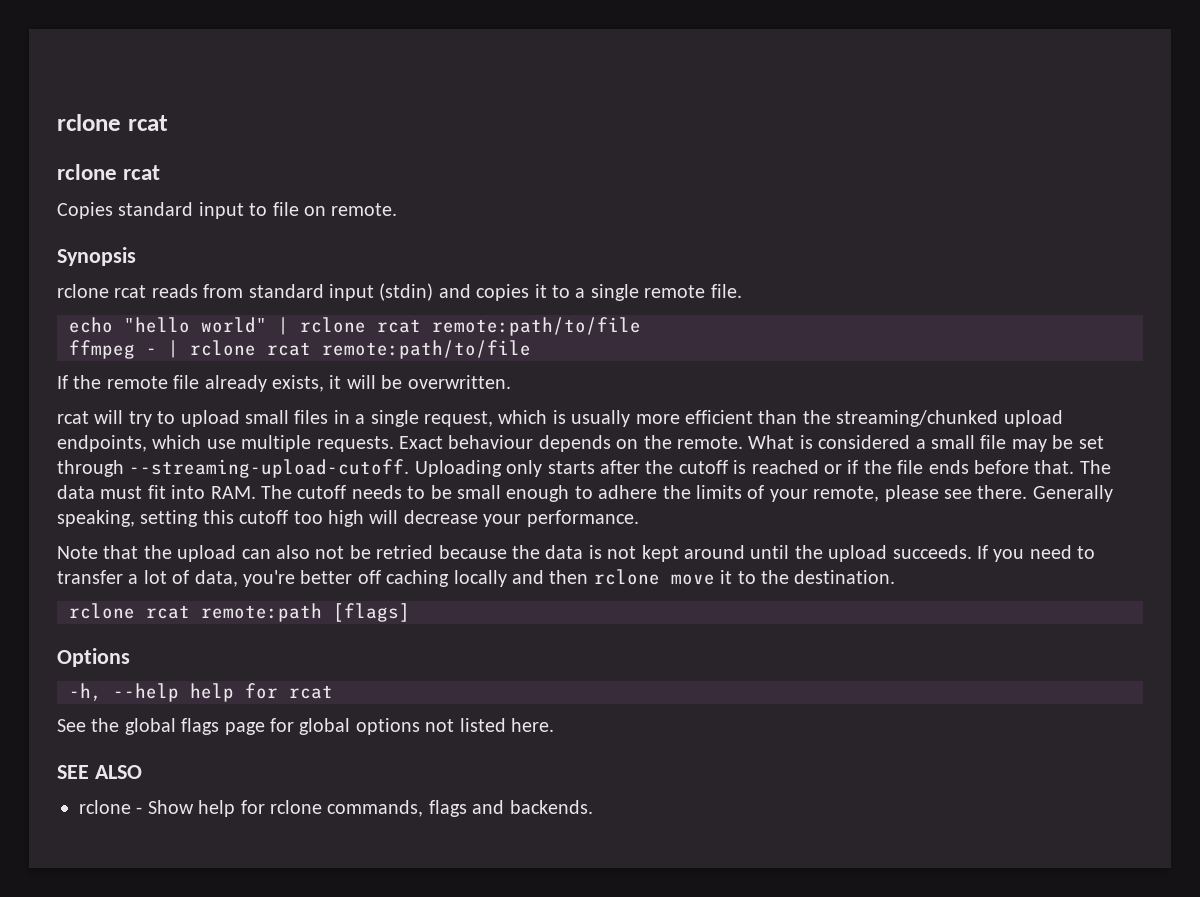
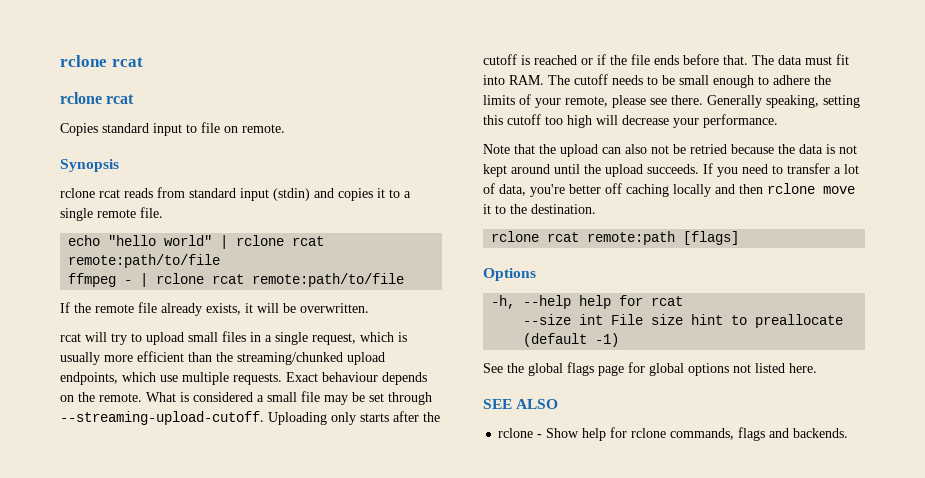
+ --size int File size hint to preallocate (default -1)

